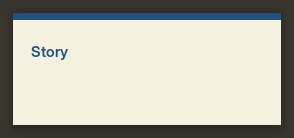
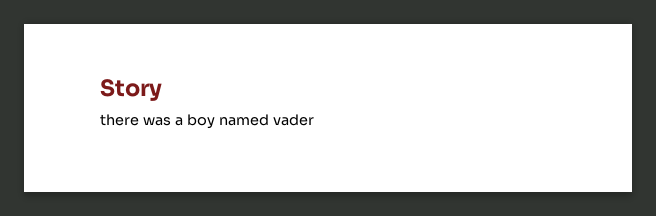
+ there was a boy named vader

